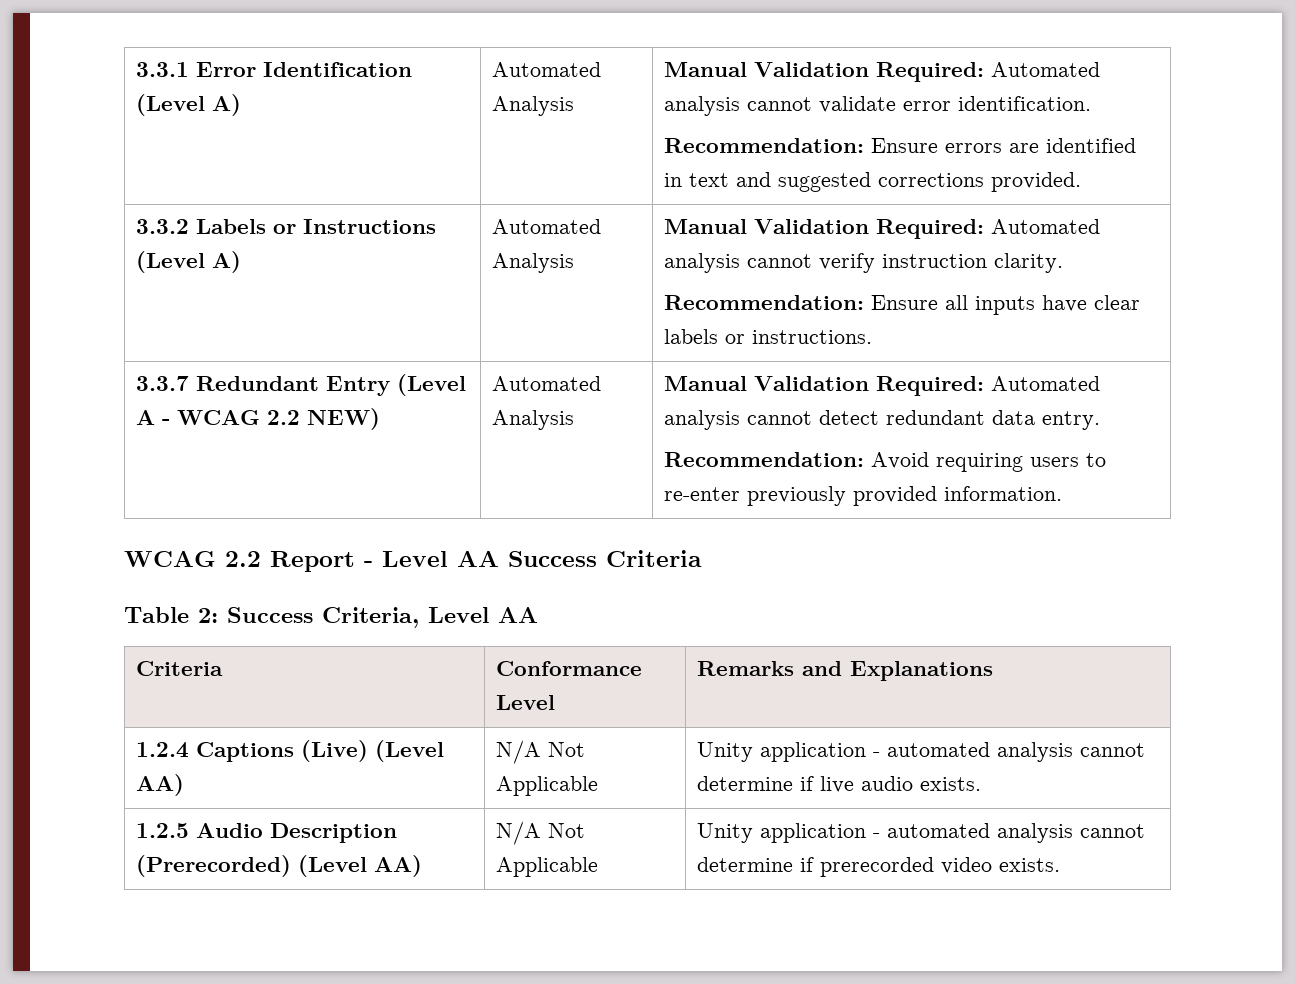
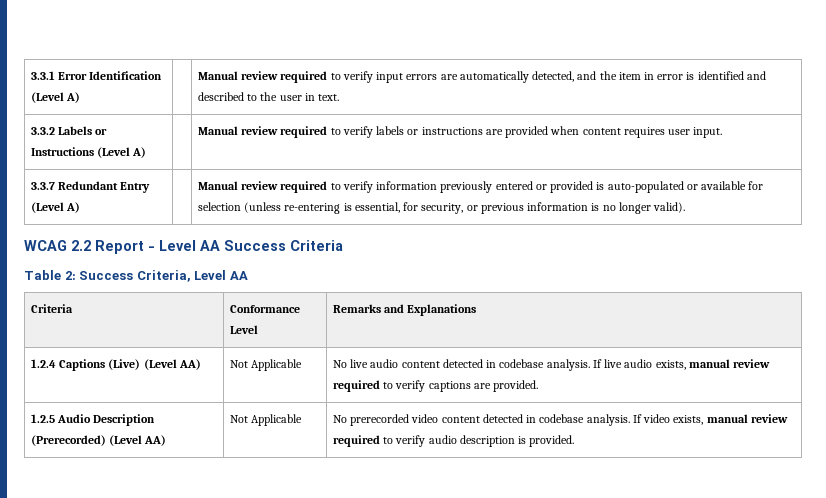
- 3.3.1 Error Identification (Level A) | Automated Analysis | Manual Validation Required: Automated analysis cannot validate error identification.
- Recommendation: Ensure errors are identified in text and suggested corrections provided.
+ 3.3.1 Error Identification (Level A) | | Manual review required to verify input errors are automatically detected, and the item in error is identified and described to the user in text.
- 3.3.2 Labels or Instructions (Level A) | Automated Analysis | Manual Validation Required: Automated analysis cannot verify instruction clarity.
- Recommendation: Ensure all inputs have clear labels or instructions.
- 3.3.7 Redundant Entry (Level A - WCAG 2.2 NEW) | Automated Analysis | Manual Validation Required: Automated analysis cannot detect redundant data entry.
- Recommendation: Avoid requiring users to re-enter previously provided information.
+ 3.3.2 Labels or Instructions (Level A) | | Manual review required to verify labels or instructions are provided when content requires user input.
+ 3.3.7 Redundant Entry (Level A) | | Manual review required to verify information previously entered or provided is auto-populated or available for selection (unless re-entering is essential, for security, or previous information is no longer valid).
- 1.2.4 Captions (Live) (Level AA) | N/A Not Applicable | Unity application - automated analysis cannot determine if live audio exists.
+ 1.2.4 Captions (Live) (Level AA) | Not Applicable | No live audio content detected in codebase analysis. If live audio exists, manual review required to verify captions are provided.
- 1.2.5 Audio Description (Prerecorded) (Level AA) | N/A Not Applicable | Unity application - automated analysis cannot determine if prerecorded video exists.
+ 1.2.5 Audio Description (Prerecorded) (Level AA) | Not Applicable | No prerecorded video content detected in codebase analysis. If video exists, manual review required to verify audio description is provided.

